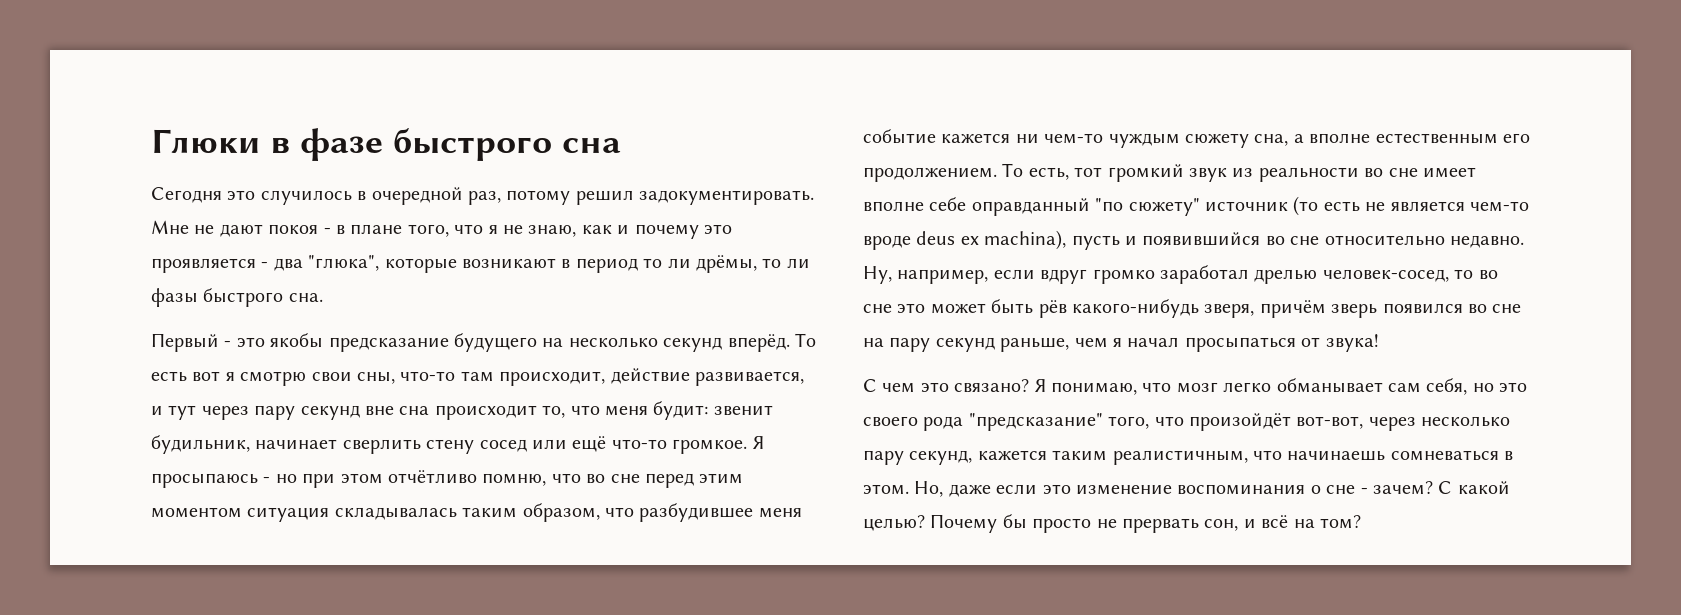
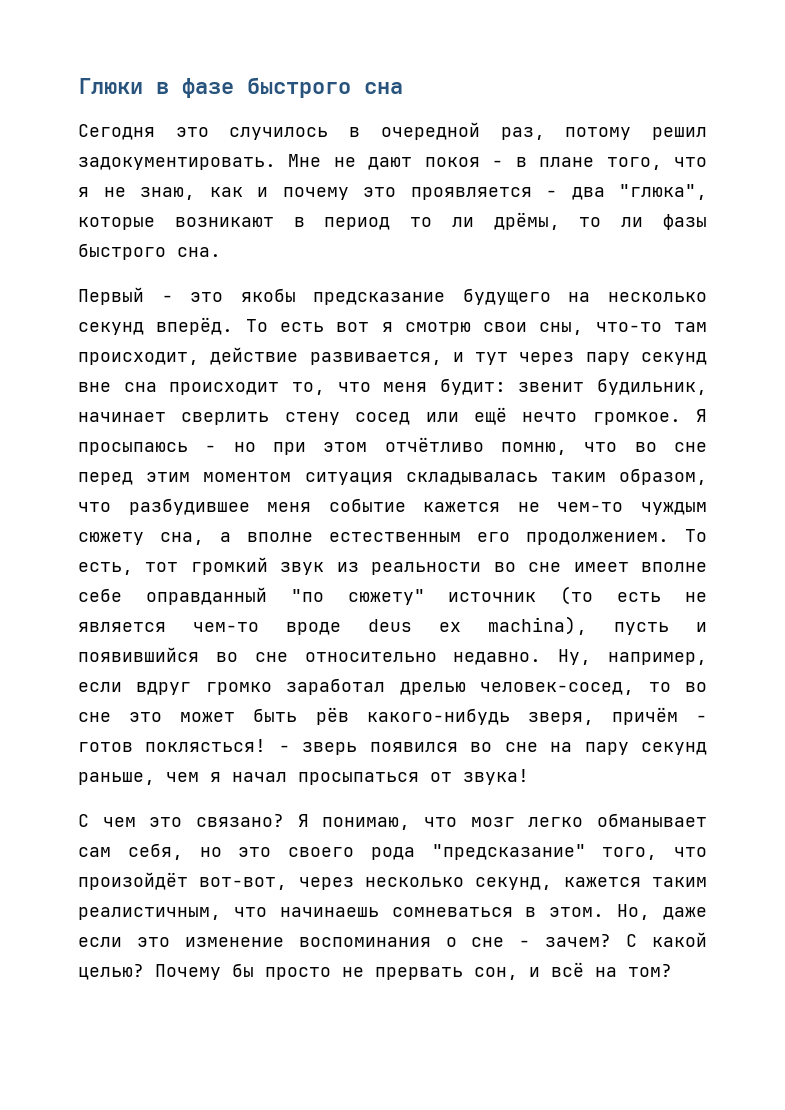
- То есть вот я смотрю свои сны, что-то там происходит, действие развивается, и тут через пару секунд вне сна происходит то, что меня будит: звенит будильник, начинает сверлить стену сосед или ещё что-то громкое.
+ То есть вот я смотрю свои сны, что-то там происходит, действие развивается, и тут через пару секунд вне сна происходит то, что меня будит: звенит будильник, начинает сверлить стену сосед или ещё нечто громкое.
- Я просыпаюсь - но при этом отчётливо помню, что во сне перед этим моментом ситуация складывалась таким образом, что разбудившее меня событие кажется ни чем-то чуждым сюжету сна, а вполне естественным его продолжением.
+ Я просыпаюсь - но при этом отчётливо помню, что во сне перед этим моментом ситуация складывалась таким образом, что разбудившее меня событие кажется не чем-то чуждым сюжету сна, а вполне естественным его продолжением.
- Ну, например, если вдруг громко заработал дрелью человек-сосед, то во сне это может быть рёв какого-нибудь зверя, причём зверь появился во сне на пару секунд раньше, чем я начал просыпаться от звука!
+ Ну, например, если вдруг громко заработал дрелью человек-сосед, то во сне это может быть рёв какого-нибудь зверя, причём - готов поклясться! - зверь появился во сне на пару секунд раньше, чем я начал просыпаться от звука!
- Я понимаю, что мозг легко обманывает сам себя, но это своего рода "предсказание" того, что произойдёт вот-вот, через несколько пару секунд, кажется таким реалистичным, что начинаешь сомневаться в этом.
+ Я понимаю, что мозг легко обманывает сам себя, но это своего рода "предсказание" того, что произойдёт вот-вот, через несколько секунд, кажется таким реалистичным, что начинаешь сомневаться в этом.

